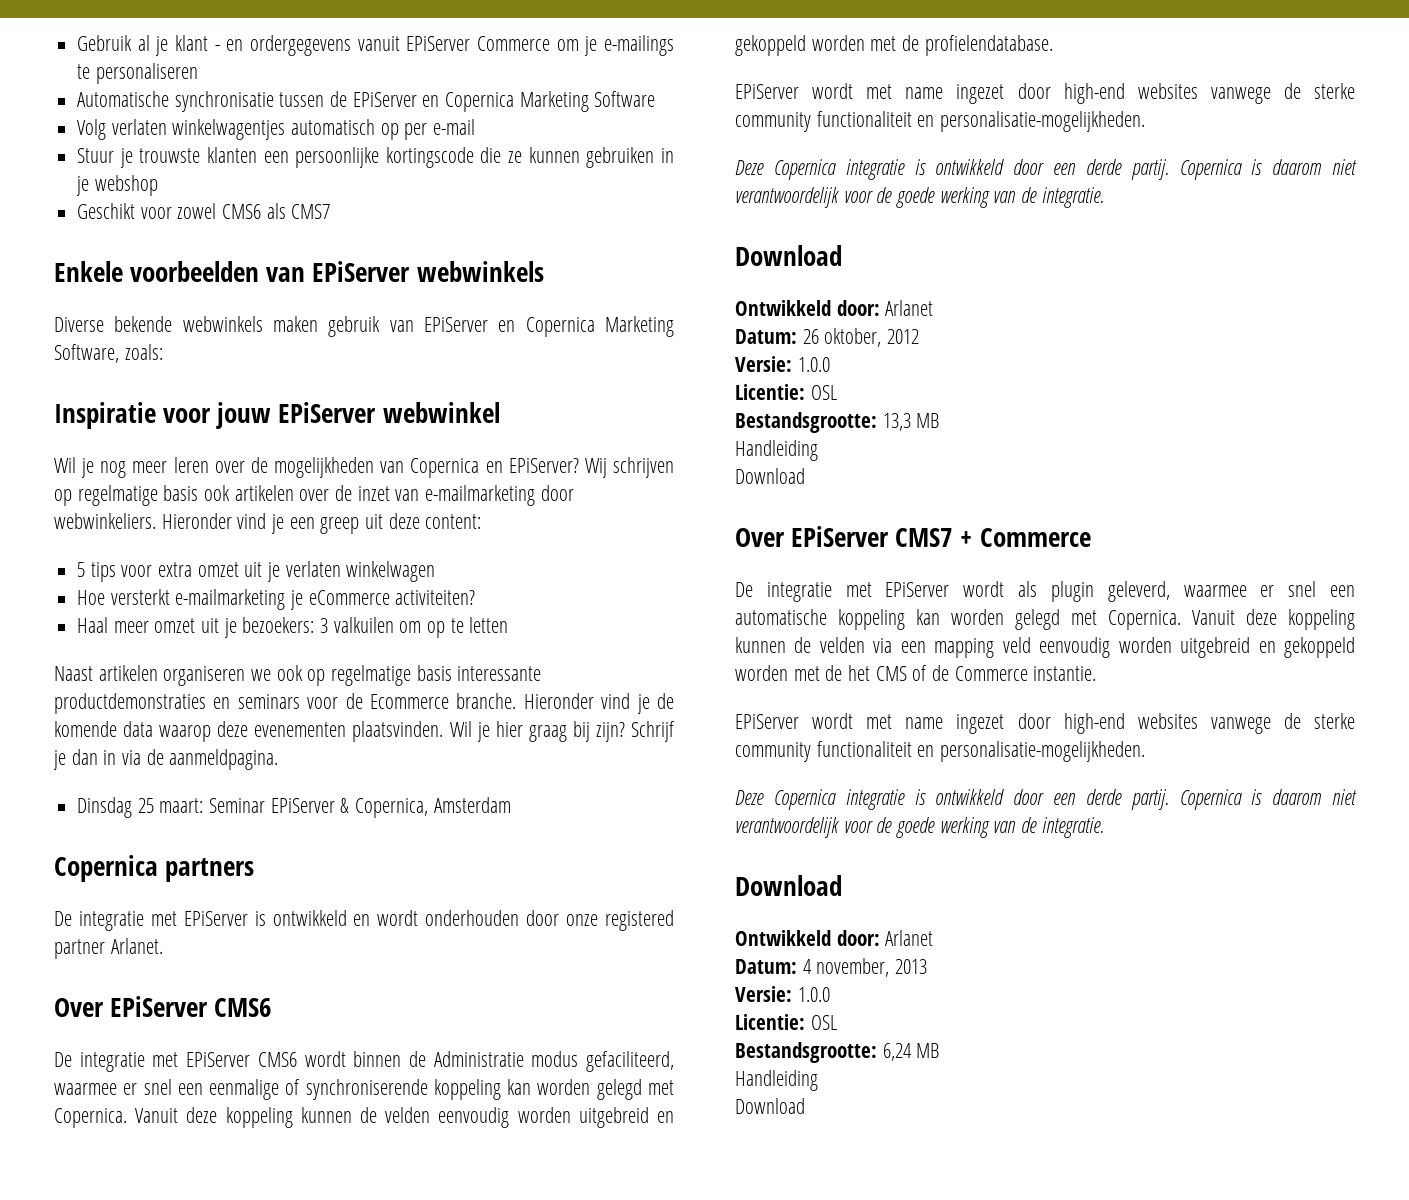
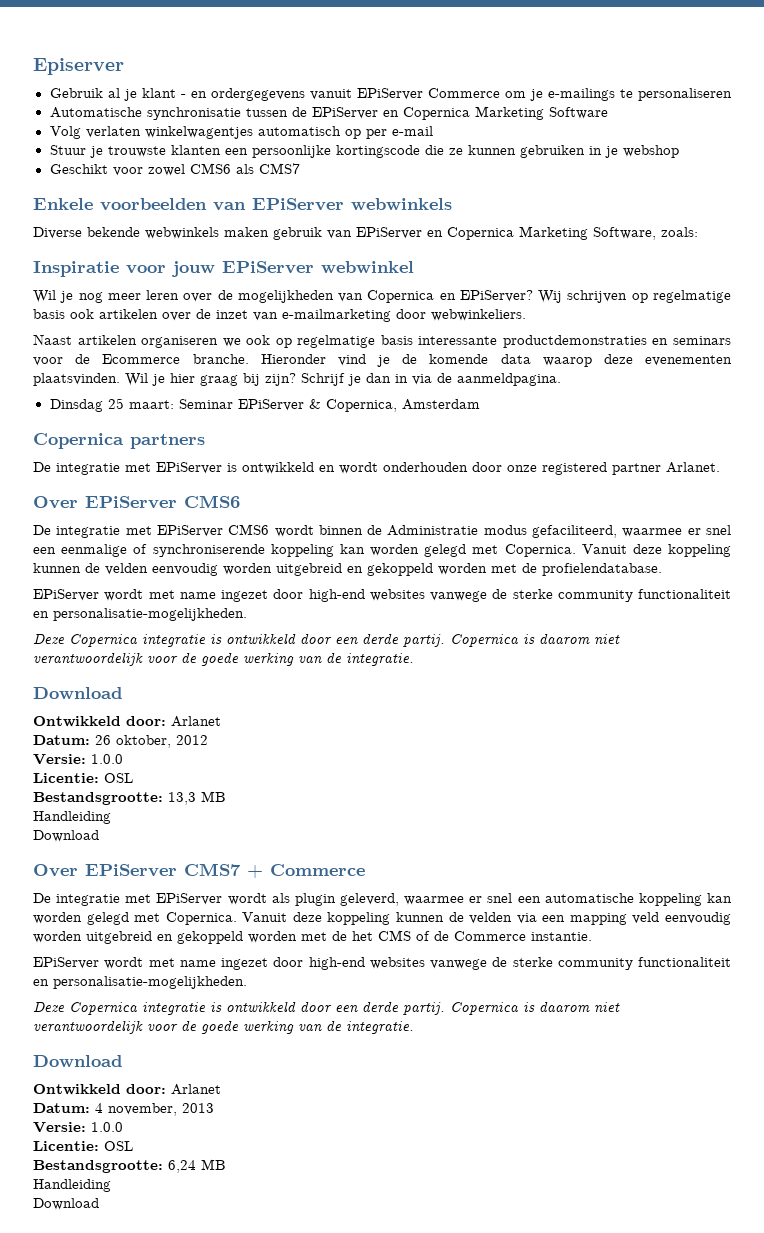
+ Episerver
- Hieronder vind je een greep uit deze content:
- 5 tips voor extra omzet uit je verlaten winkelwagen
- Hoe versterkt e-mailmarketing je eCommerce activiteiten?
- Haal meer omzet uit je bezoekers: 3 valkuilen om op te letten

